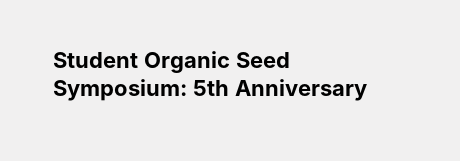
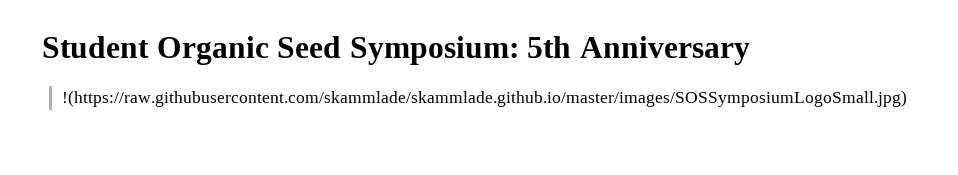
+ !(https://raw.githubusercontent.com/skammlade/skammlade.github.io/master/images/SOSSymposiumLogoSmall.jpg)

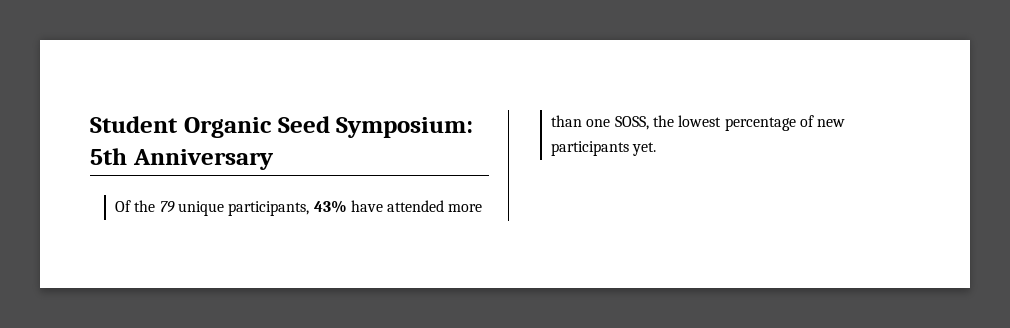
- !(https://raw.githubusercontent.com/skammlade/skammlade.github.io/master/images/SOSSymposiumLogoSmall.jpg)
+ Of the 79 unique participants, 43% have attended more than one SOSS, the lowest percentage of new participants yet.

